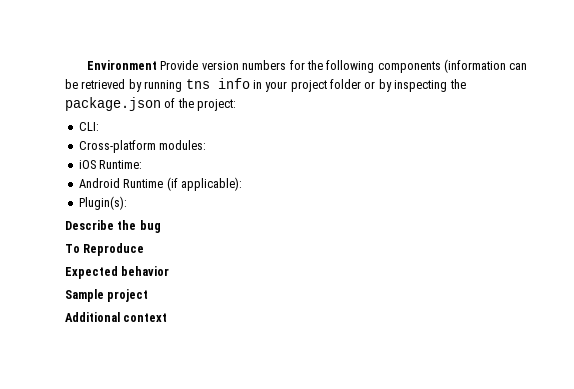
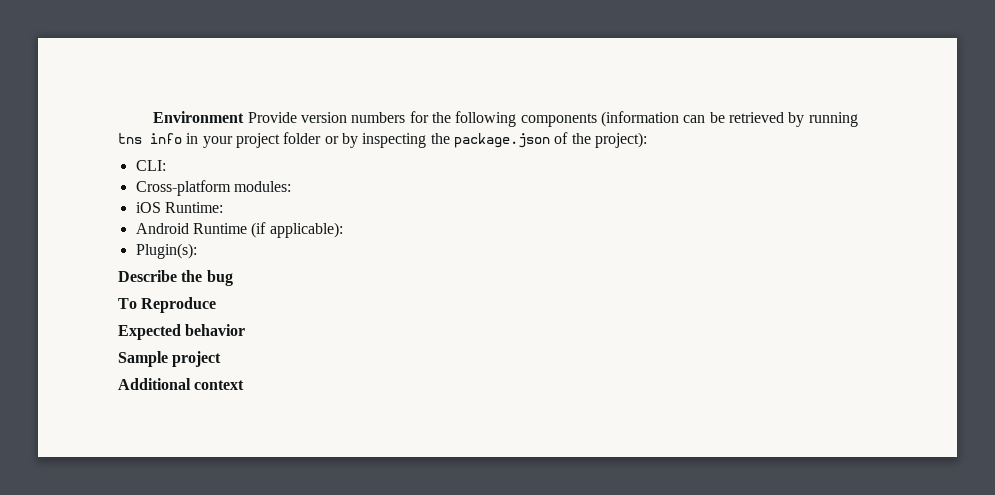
- Environment Provide version numbers for the following components (information can be retrieved by running tns info in your project folder or by inspecting the package.json of the project:
+ Environment Provide version numbers for the following components (information can be retrieved by running tns info in your project folder or by inspecting the package.json of the project):

